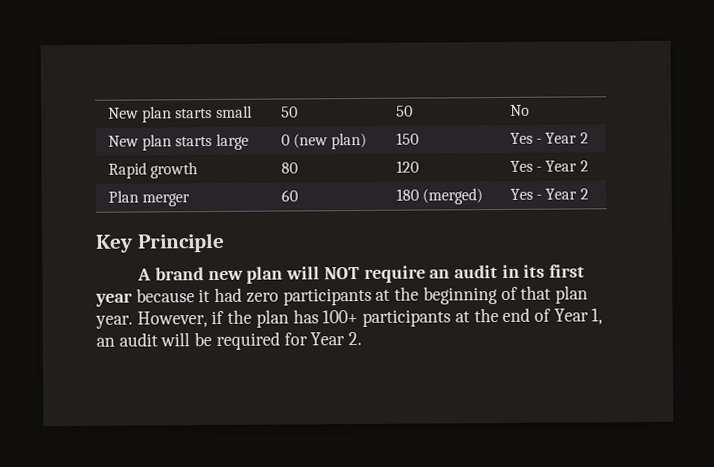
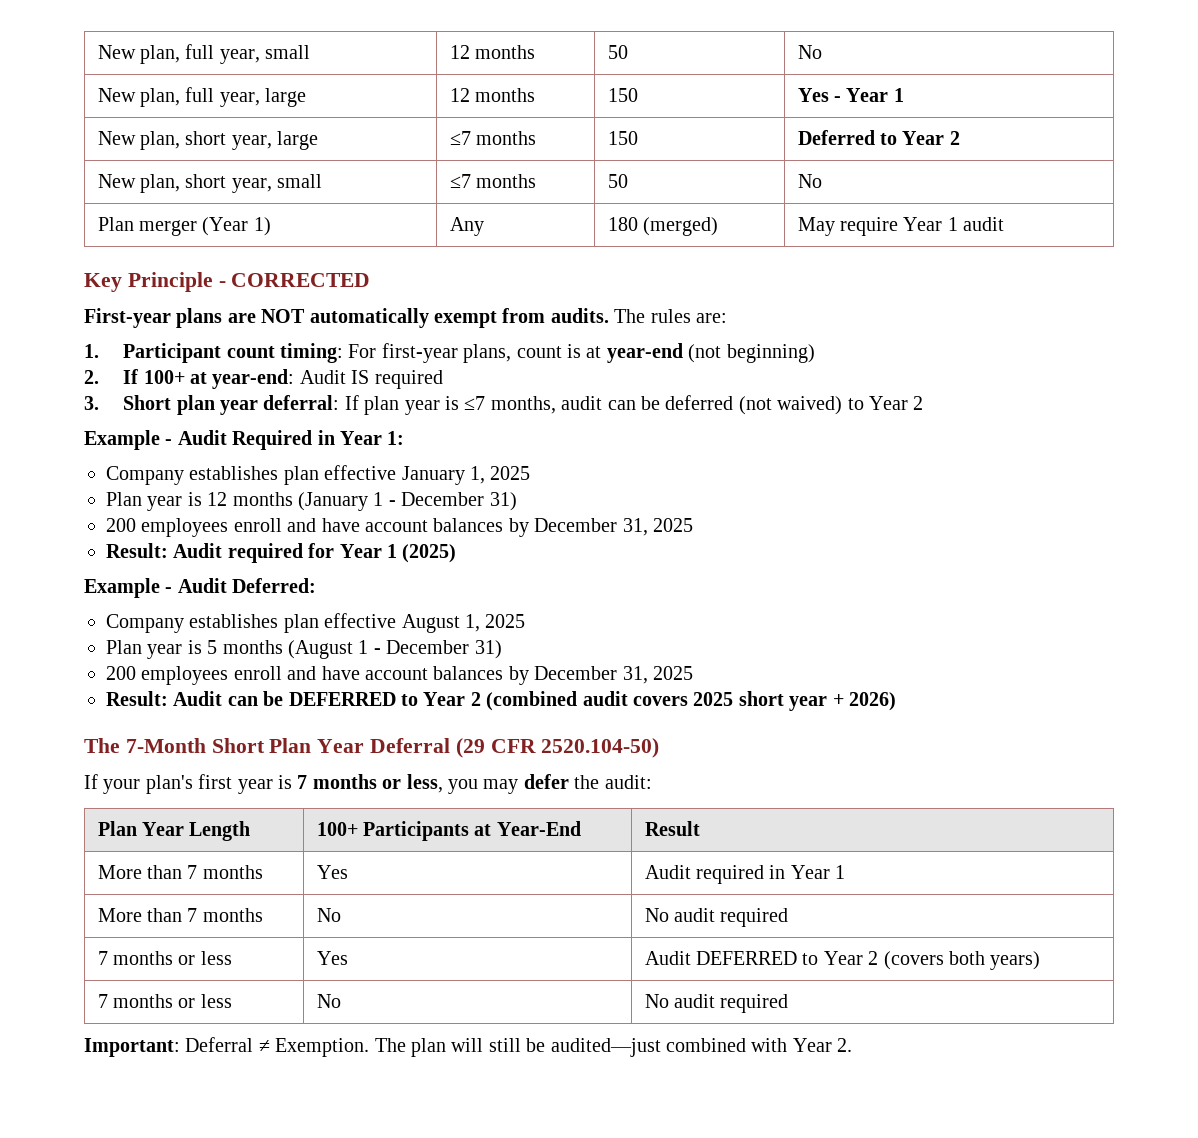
- New plan starts small | 50 | 50 | No
+ New plan, full year, small | 12 months | 50 | No
- New plan starts large | 0 (new plan) | 150 | Yes - Year 2
- Rapid growth | 80 | 120 | Yes - Year 2
+ New plan, full year, large | 12 months | 150 | Yes - Year 1
+ New plan, short year, large | ≤7 months | 150 | Deferred to Year 2
+ New plan, short year, small | ≤7 months | 50 | No
- Plan merger | 60 | 180 (merged) | Yes - Year 2
- Key Principle
- A brand new plan will NOT require an audit in its first year because it had zero participants at the beginning of that plan year. However, if the plan has 100+ participants at the end of Year 1, an audit will be required for Year 2.
+ Plan merger (Year 1) | Any | 180 (merged) | May require Year 1 audit
+ Key Principle - CORRECTED
+ First-year plans are NOT automatically exempt from audits. The rules are:
+ 1. Participant count timing: For first-year plans, count is at year-end (not beginning)
+ 2. If 100+ at year-end: Audit IS required
+ 3. Short plan year deferral: If plan year is ≤7 months, audit can be deferred (not waived) to Year 2
+ Example - Audit Required in Year 1:
+ Company establishes plan effective January 1, 2025
+ Plan year is 12 months (January 1 - December 31)
+ 200 employees enroll and have account balances by December 31, 2025
+ Result: Audit required for Year 1 (2025)
+ Example - Audit Deferred:
+ Company establishes plan effective August 1, 2025
+ Plan year is 5 months (August 1 - December 31)
+ 200 employees enroll and have account balances by December 31, 2025
+ Result: Audit can be DEFERRED to Year 2 (combined audit covers 2025 short year + 2026)
+ The 7-Month Short Plan Year Deferral (29 CFR 2520.104-50)
+ If your plan's first year is 7 months or less, you may defer the audit:
+ Plan Year Length | 100+ Participants at Year-End | Result
+ More than 7 months | Yes | Audit required in Year 1
+ More than 7 months | No | No audit required
+ 7 months or less | Yes | Audit DEFERRED to Year 2 (covers both years)
+ 7 months or less | No | No audit required
+ Important: Deferral ≠ Exemption. The plan will still be audited—just combined with Year 2.

